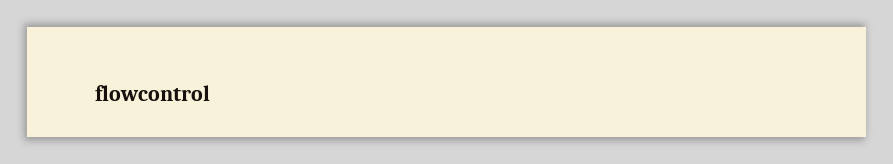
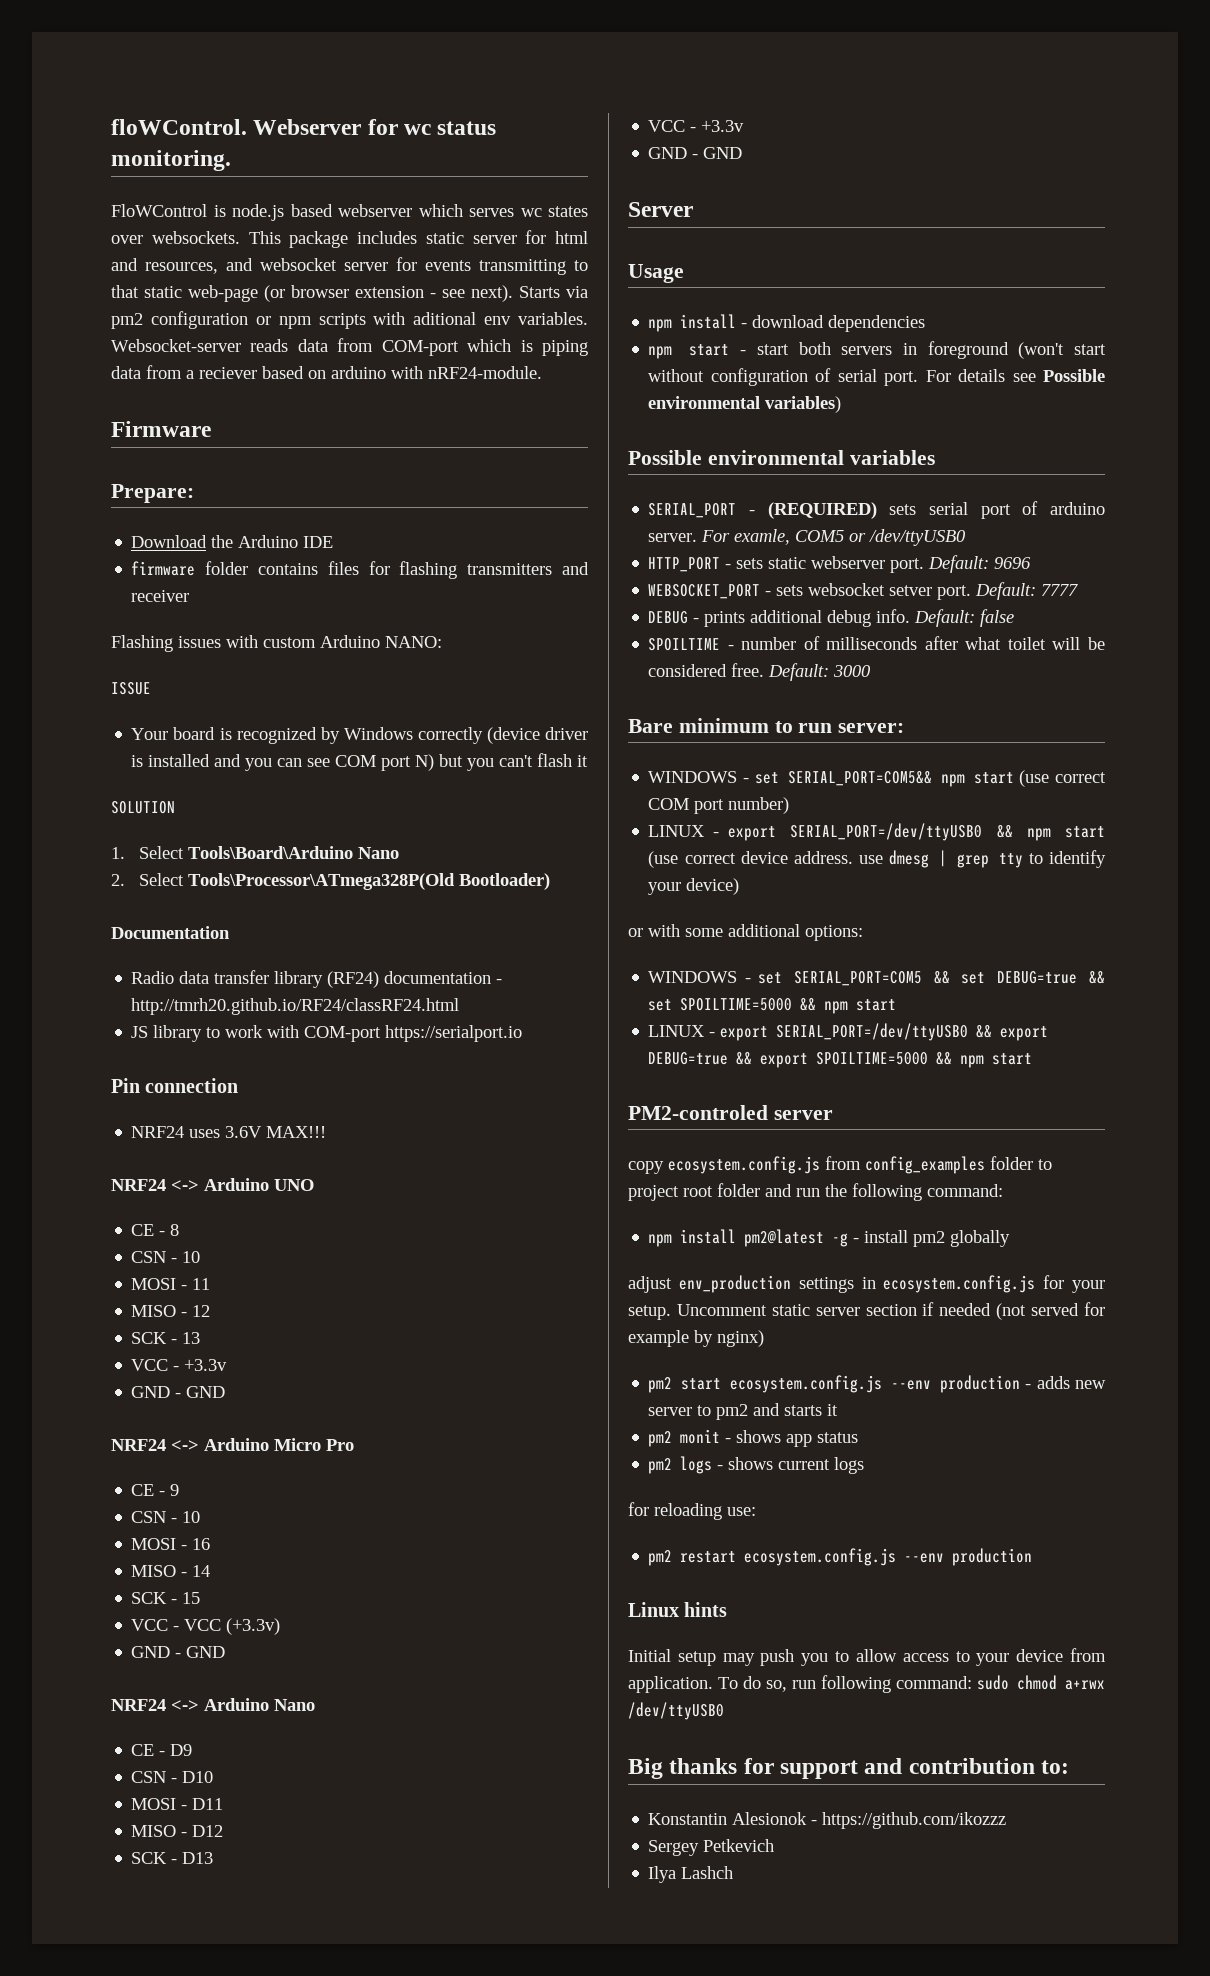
- flowcontrol
+ floWControl. Webserver for wc status monitoring.
+ FloWControl is node.js based webserver which serves wc states over websockets. This package includes static server for html and resources, and websocket server for events transmitting to that static web-page (or browser extension - see next). Starts via pm2 configuration or npm scripts with aditional env variables. Websocket-server reads data from COM-port which is piping data from a reciever based on arduino with nRF24-module.
+ Firmware
+ Prepare:
+ Download the Arduino IDE
+ firmware folder contains files for flashing transmitters and receiver
+ Flashing issues with custom Arduino NANO:
+ ISSUE
+ Your board is recognized by Windows correctly (device driver is installed and you can see COM port N) but you can't flash it
+ SOLUTION
+ 1. Select Tools\Board\Arduino Nano
+ 2. Select Tools\Processor\ATmega328P(Old Bootloader)
+ Documentation
+ Radio data transfer library (RF24) documentation - http://tmrh20.github.io/RF24/classRF24.html
+ JS library to work with COM-port https://serialport.io
+ Pin connection
+ NRF24 uses 3.6V MAX!!!
+ NRF24 <-> Arduino UNO
+ CE - 8
+ CSN - 10
+ MOSI - 11
+ MISO - 12
+ SCK - 13
+ VCC - +3.3v
+ GND - GND
+ NRF24 <-> Arduino Micro Pro
+ CE - 9
+ CSN - 10
+ MOSI - 16
+ MISO - 14
+ SCK - 15
+ VCC - VCC (+3.3v)
+ GND - GND
+ NRF24 <-> Arduino Nano
+ CE - D9
+ CSN - D10
+ MOSI - D11
+ MISO - D12
+ SCK - D13
+ VCC - +3.3v
+ GND - GND
+ Server
+ Usage
+ npm install - download dependencies
+ npm start - start both servers in foreground (won't start without configuration of serial port. For details see Possible environmental variables)
+ Possible environmental variables
+ SERIAL_PORT - (REQUIRED) sets serial port of arduino server. For examle, COM5 or /dev/ttyUSB0
+ HTTP_PORT - sets static webserver port. Default: 9696
+ WEBSOCKET_PORT - sets websocket setver port. Default: 7777
+ DEBUG - prints additional debug info. Default: false
+ SPOILTIME - number of milliseconds after what toilet will be considered free. Default: 3000
+ Bare minimum to run server:
+ WINDOWS - set SERIAL_PORT=COM5&& npm start (use correct COM port number)
+ LINUX - export SERIAL_PORT=/dev/ttyUSB0 && npm start (use correct device address. use dmesg | grep tty to identify your device)
+ or with some additional options:
+ WINDOWS - set SERIAL_PORT=COM5 && set DEBUG=true && set SPOILTIME=5000 && npm start
+ LINUX - export SERIAL_PORT=/dev/ttyUSB0 && export DEBUG=true && export SPOILTIME=5000 && npm start
+ PM2-controled server
+ copy ecosystem.config.js from config_examples folder to project root folder and run the following command:
+ npm install pm2@latest -g - install pm2 globally
+ adjust env_production settings in ecosystem.config.js for your setup. Uncomment static server section if needed (not served for example by nginx)
+ pm2 start ecosystem.config.js --env production - adds new server to pm2 and starts it
+ pm2 monit - shows app status
+ pm2 logs - shows current logs
+ for reloading use:
+ pm2 restart ecosystem.config.js --env production
+ Linux hints
+ Initial setup may push you to allow access to your device from application. To do so, run following command: sudo chmod a+rwx /dev/ttyUSB0
+ Big thanks for support and contribution to:
+ Konstantin Alesionok - https://github.com/ikozzz
+ Sergey Petkevich
+ Ilya Lashch

